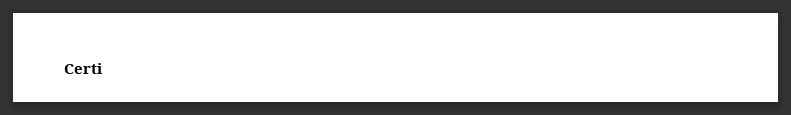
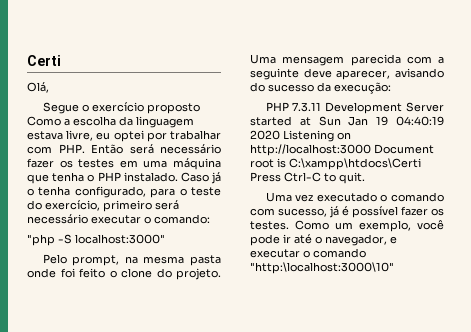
+ Olá,
+ Segue o exercício proposto Como a escolha da linguagem estava livre, eu optei por trabalhar com PHP. Então será necessário fazer os testes em uma máquina que tenha o PHP instalado. Caso já o tenha configurado, para o teste do exercício, primeiro será necessário executar o comando:
+ "php -S localhost:3000"
+ Pelo prompt, na mesma pasta onde foi feito o clone do projeto. Uma mensagem parecida com a seguinte deve aparecer, avisando do sucesso da execução:
+ PHP 7.3.11 Development Server started at Sun Jan 19 04:40:19 2020 Listening on http://localhost:3000 Document root is C:\xampp\htdocs\Certi Press Ctrl-C to quit.
+ Uma vez executado o comando com sucesso, já é possível fazer os testes. Como um exemplo, você pode ir até o navegador, e executar o comando "http:\localhost:3000\10"

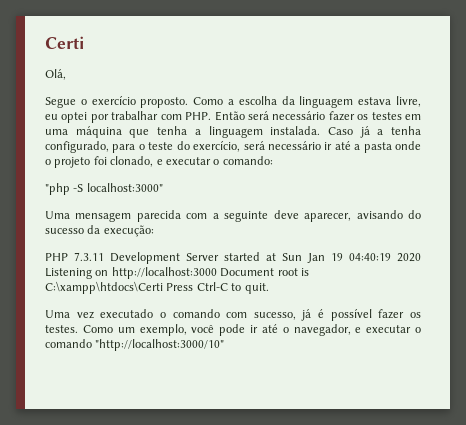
- Segue o exercício proposto Como a escolha da linguagem estava livre, eu optei por trabalhar com PHP. Então será necessário fazer os testes em uma máquina que tenha o PHP instalado.
+ Segue o exercício proposto. Como a escolha da linguagem estava livre, eu optei por trabalhar com PHP. Então será necessário fazer os testes em uma máquina que tenha a linguagem instalada.
- Caso já o tenha configurado, para o teste do exercício, primeiro será necessário executar o comando:
+ Caso já a tenha configurado, para o teste do exercício, será necessário ir até a pasta onde o projeto foi clonado, e executar o comando:
- Pelo prompt, na mesma pasta onde foi feito o clone do projeto.
- Como um exemplo, você pode ir até o navegador, e executar o comando "http:\localhost:3000\10"
+ Como um exemplo, você pode ir até o navegador, e executar o comando "http://localhost:3000/10"

